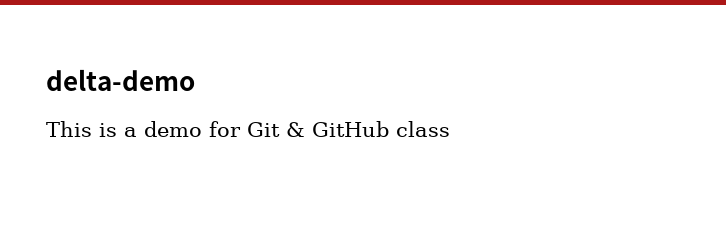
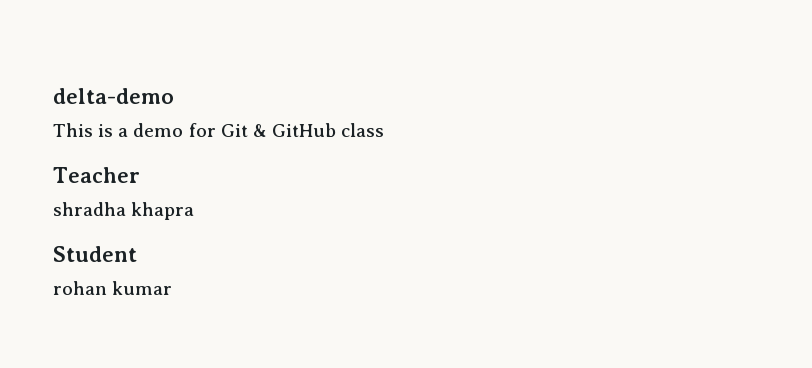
+ Teacher
+ shradha khapra
+ Student
+ rohan kumar

